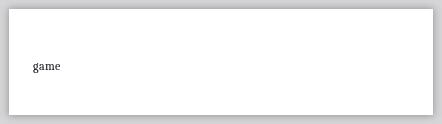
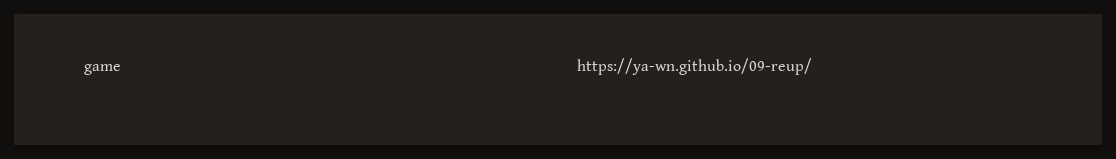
+ https://ya-wn.github.io/09-reup/

